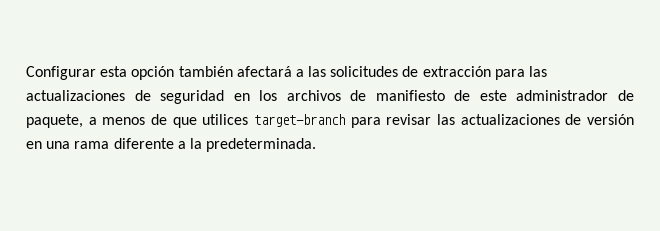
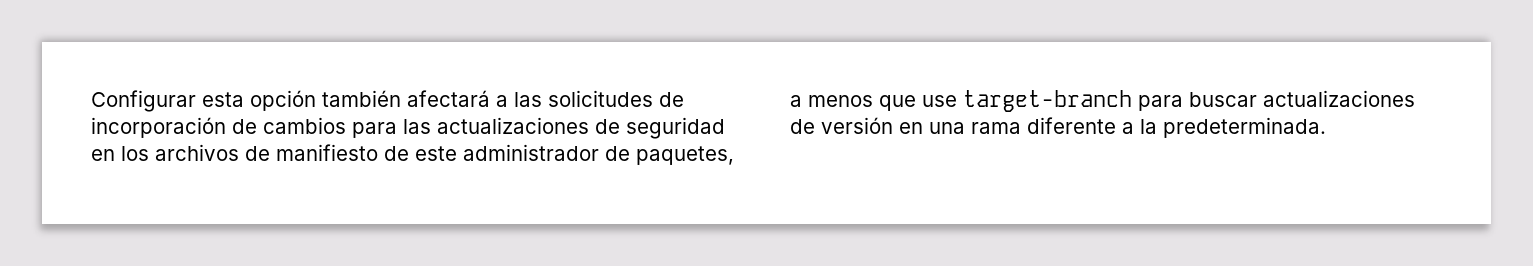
- Configurar esta opción también afectará a las solicitudes de extracción para las actualizaciones de seguridad en los archivos de manifiesto de este administrador de paquete, a menos de que utilices target-branch para revisar las actualizaciones de versión en una rama diferente a la predeterminada.
+ Configurar esta opción también afectará a las solicitudes de incorporación de cambios para las actualizaciones de seguridad en los archivos de manifiesto de este administrador de paquetes, a menos que use target-branch para buscar actualizaciones de versión en una rama diferente a la predeterminada.

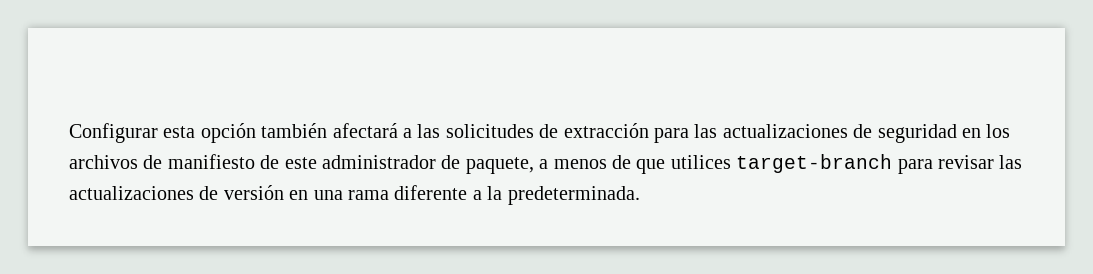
- Configurar esta opción también afectará a las solicitudes de incorporación de cambios para las actualizaciones de seguridad en los archivos de manifiesto de este administrador de paquetes, a menos que use target-branch para buscar actualizaciones de versión en una rama diferente a la predeterminada.
+ Configurar esta opción también afectará a las solicitudes de extracción para las actualizaciones de seguridad en los archivos de manifiesto de este administrador de paquete, a menos de que utilices target-branch para revisar las actualizaciones de versión en una rama diferente a la predeterminada.

